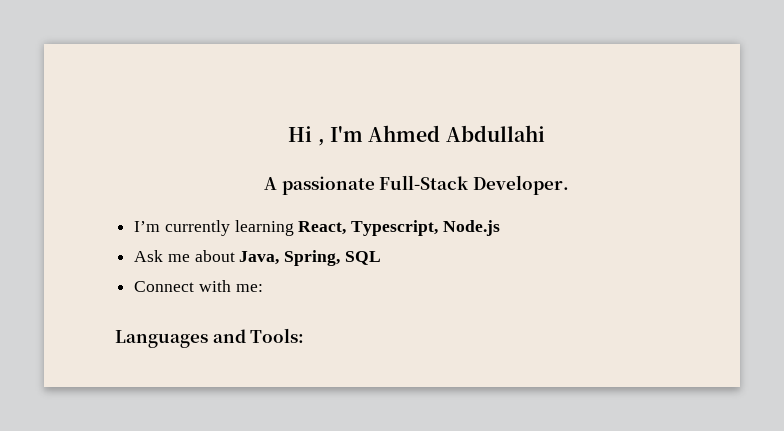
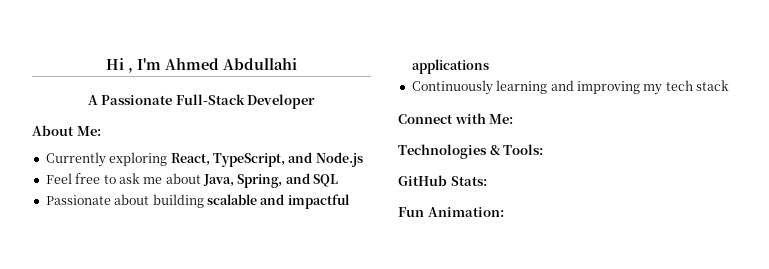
- A passionate Full-Stack Developer.
- I’m currently learning React, Typescript, Node.js
- Ask me about Java, Spring, SQL
+ A Passionate Full-Stack Developer
+ About Me:
+ Currently exploring React, TypeScript, and Node.js
+ Feel free to ask me about Java, Spring, and SQL
- Connect with me:
- Languages and Tools:
+ Passionate about building scalable and impactful applications
+ Continuously learning and improving my tech stack
+ Connect with Me:
+ Technologies & Tools:
+ GitHub Stats:
+ Fun Animation:

